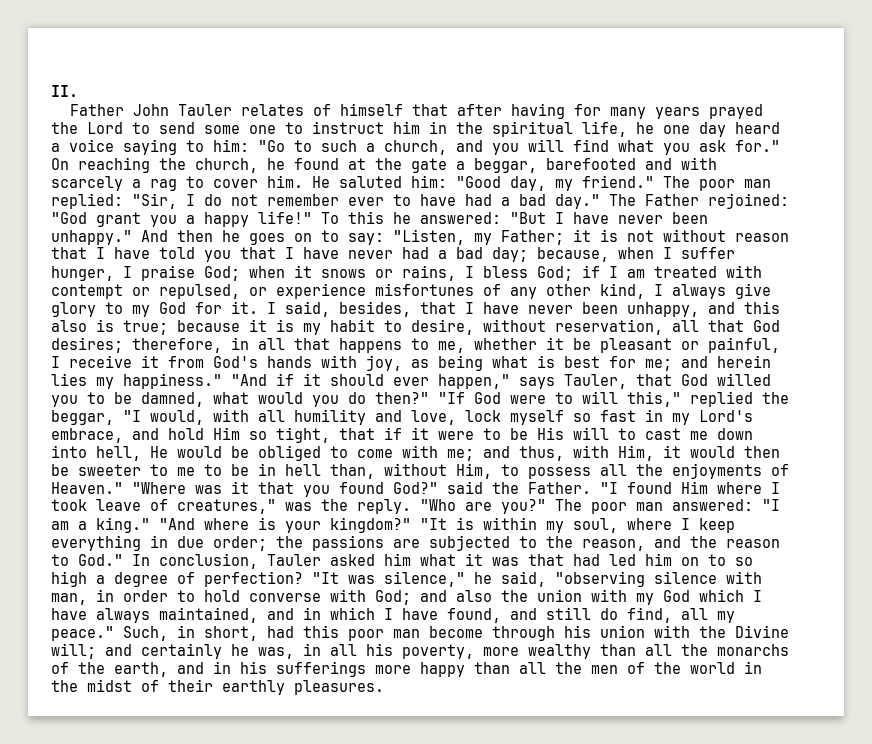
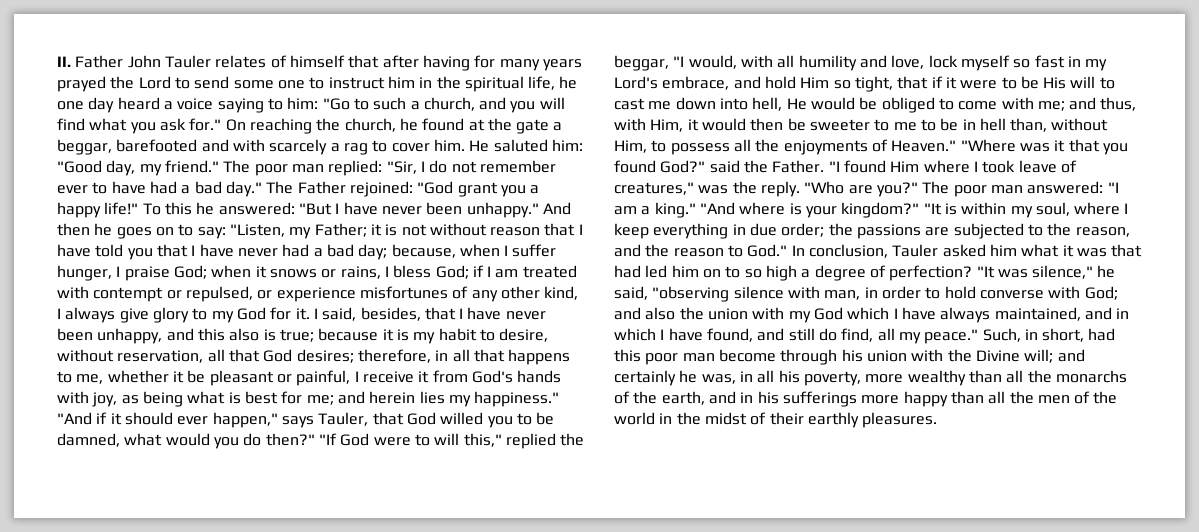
- II.
- Father John Tauler relates of himself that after having for many years prayed the Lord to send some one to instruct him in the spiritual life, he one day heard a voice saying to him: "Go to such a church, and you will find what you ask for."
+ II. Father John Tauler relates of himself that after having for many years prayed the Lord to send some one to instruct him in the spiritual life, he one day heard a voice saying to him: "Go to such a church, and you will find what you ask for."

